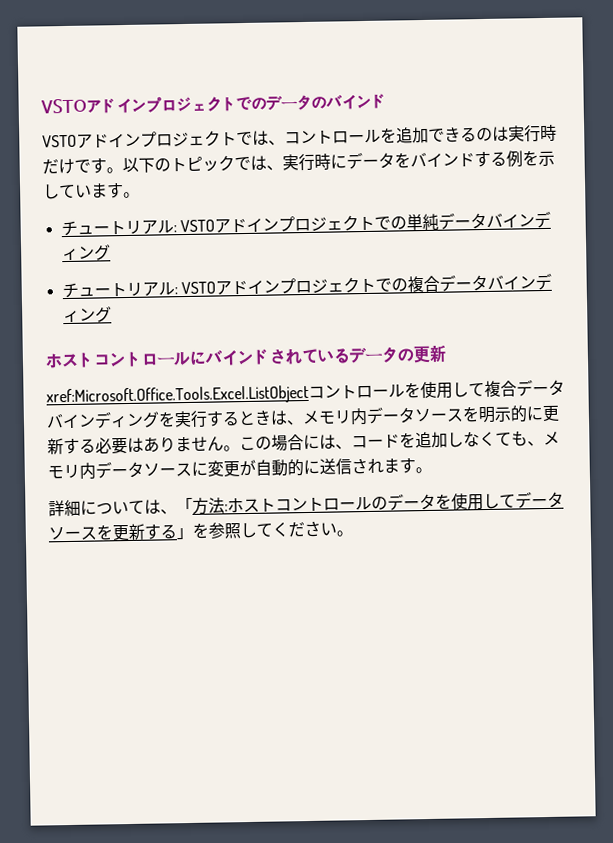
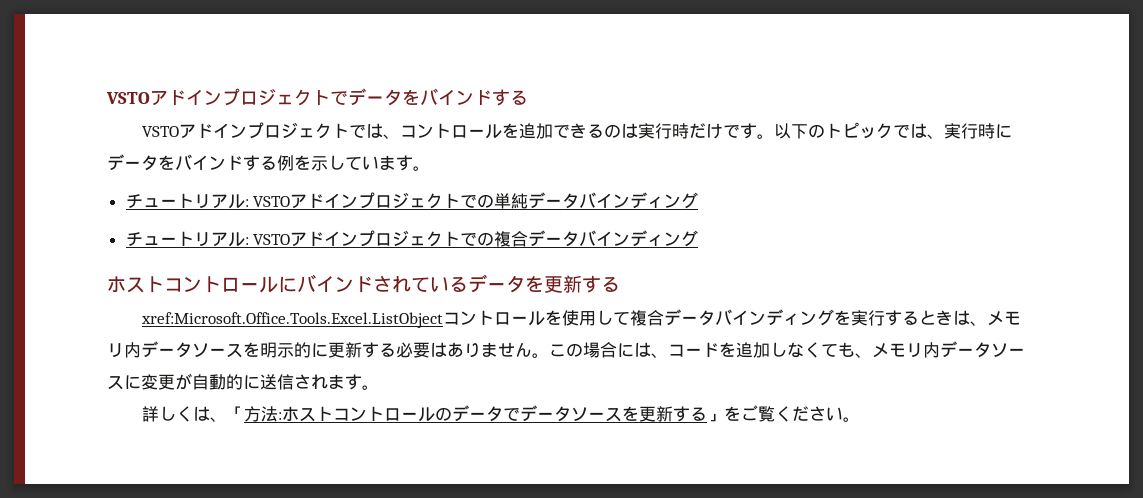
- VSTOアドインプロジェクトでのデータのバインド
+ VSTOアドインプロジェクトでデータをバインドする
- ホストコントロールにバインドされているデータの更新
+ ホストコントロールにバインドされているデータを更新する
- 詳細については、「方法:ホストコントロールのデータを使用してデータソースを更新する」を参照してください。
+ 詳しくは、「方法:ホストコントロールのデータでデータソースを更新する」をご覧ください。

